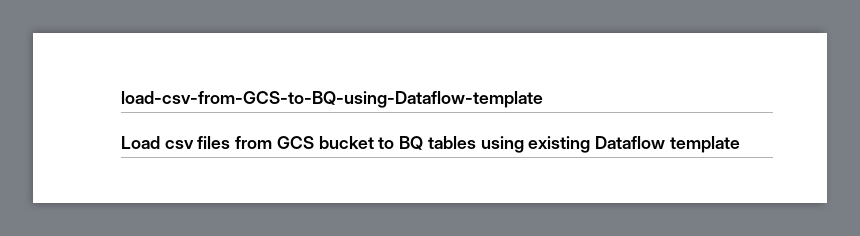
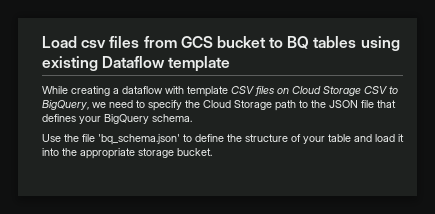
- load-csv-from-GCS-to-BQ-using-Dataflow-template
+ While creating a dataflow with template CSV files on Cloud Storage CSV to BigQuery, we need to specify the Cloud Storage path to the JSON file that defines your BigQuery schema.
+ Use the file 'bq_schema.json' to define the structure of your table and load it into the appropriate storage bucket.

